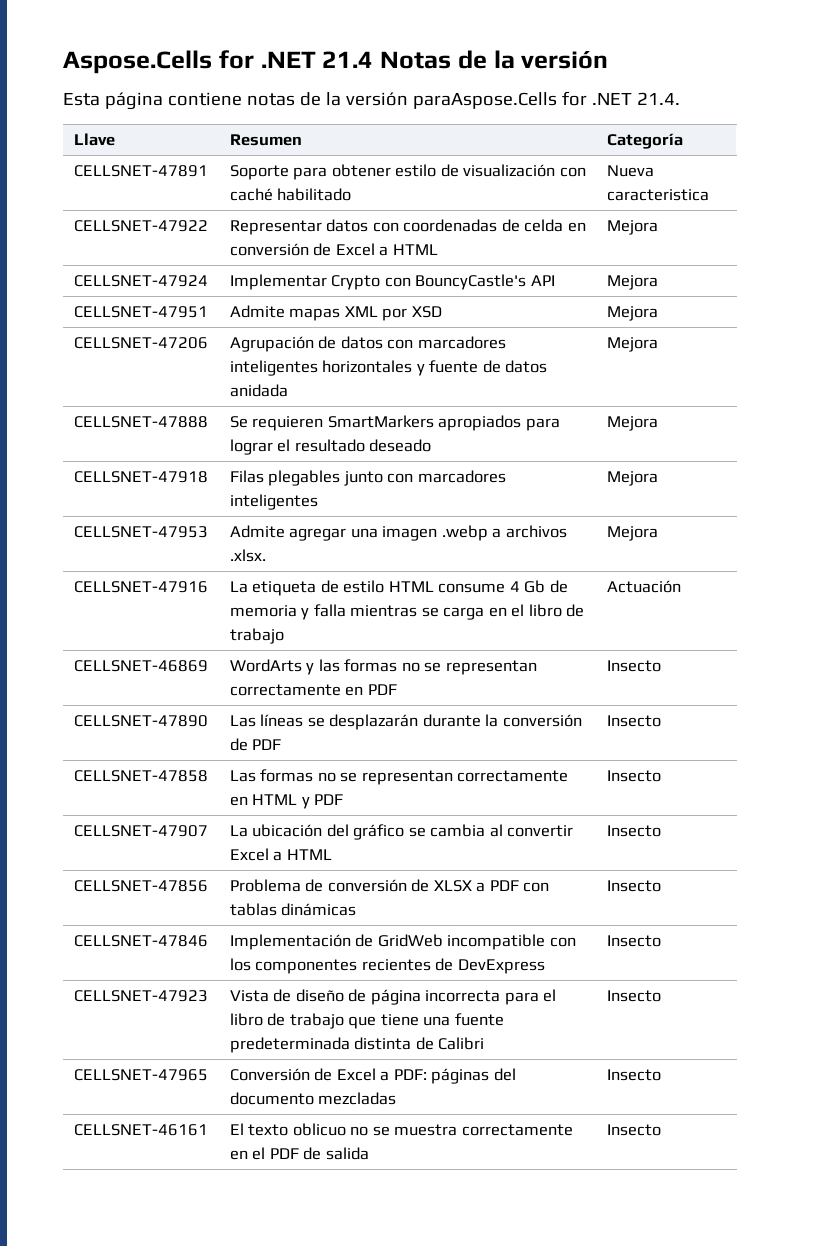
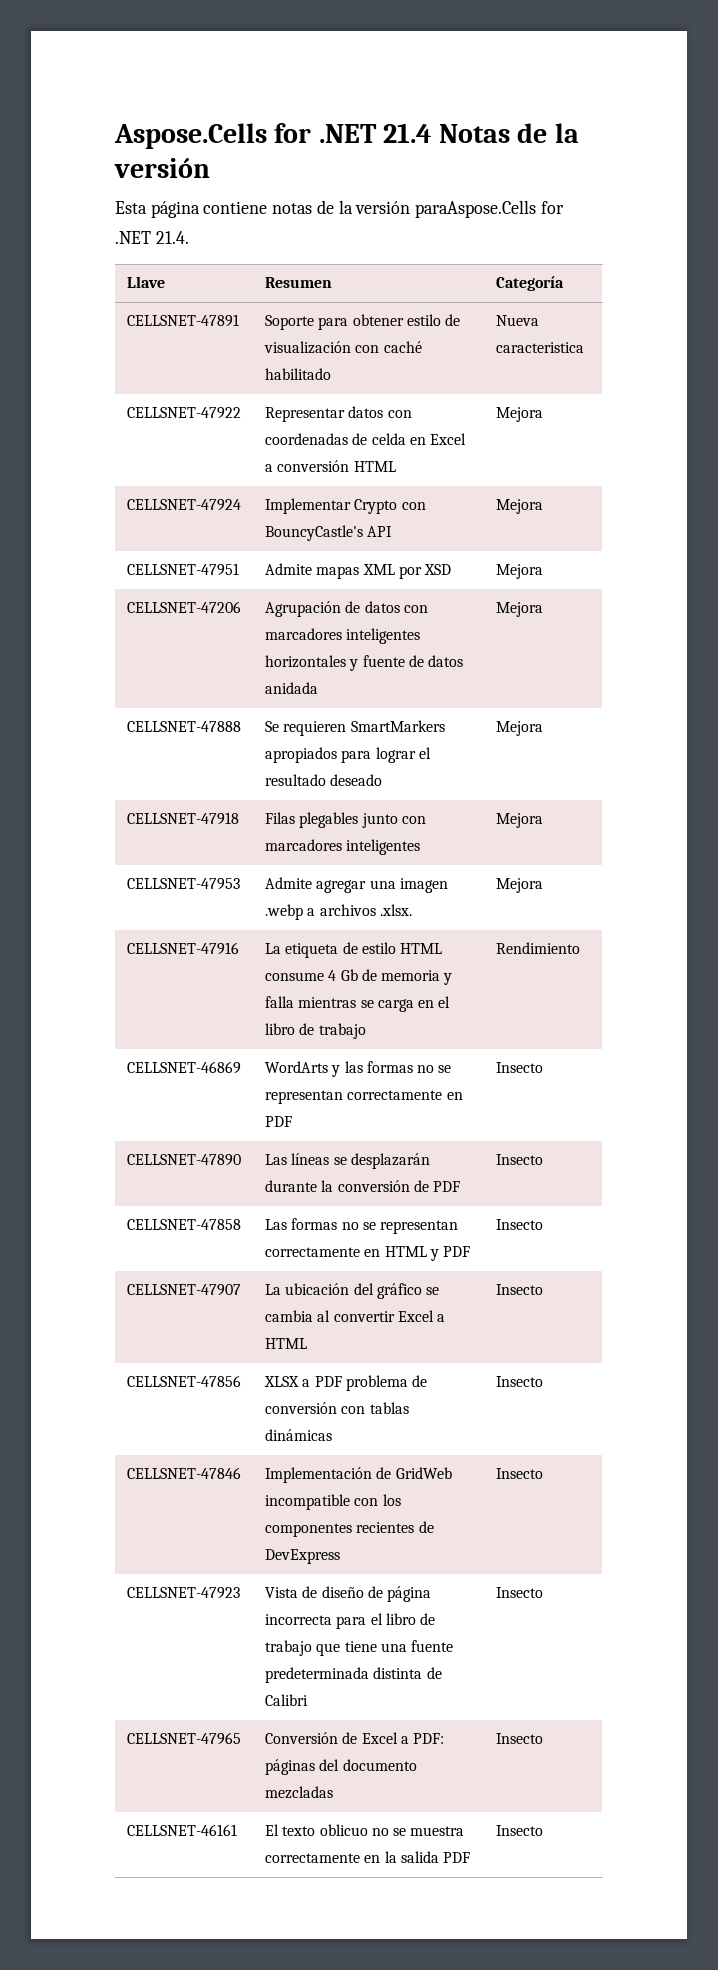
- CELLSNET-47922 | Representar datos con coordenadas de celda en conversión de Excel a HTML | Mejora
+ CELLSNET-47922 | Representar datos con coordenadas de celda en Excel a conversión HTML | Mejora
- CELLSNET-47916 | La etiqueta de estilo HTML consume 4 Gb de memoria y falla mientras se carga en el libro de trabajo | Actuación
+ CELLSNET-47916 | La etiqueta de estilo HTML consume 4 Gb de memoria y falla mientras se carga en el libro de trabajo | Rendimiento
- CELLSNET-47856 | Problema de conversión de XLSX a PDF con tablas dinámicas | Insecto
+ CELLSNET-47856 | XLSX a PDF problema de conversión con tablas dinámicas | Insecto
- CELLSNET-46161 | El texto oblicuo no se muestra correctamente en el PDF de salida | Insecto
+ CELLSNET-46161 | El texto oblicuo no se muestra correctamente en la salida PDF | Insecto

